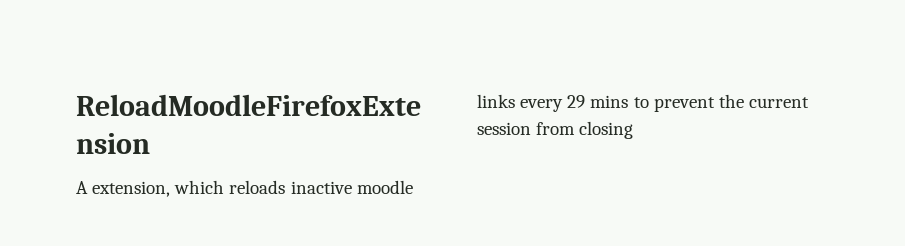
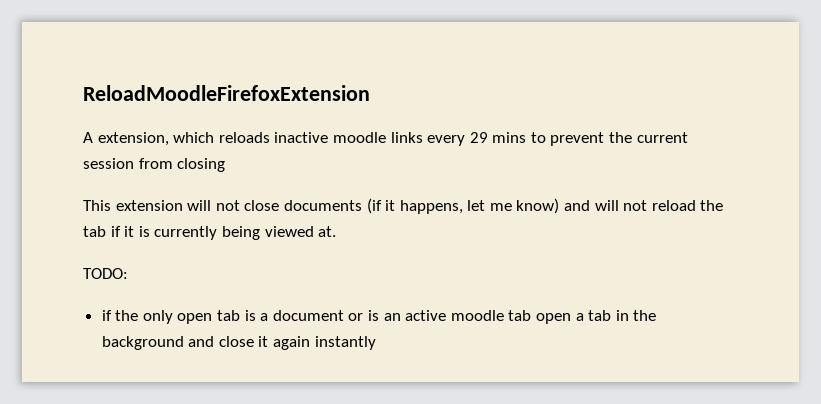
+ This extension will not close documents (if it happens, let me know) and will not reload the tab if it is currently being viewed at.
+ TODO:
+ if the only open tab is a document or is an active moodle tab open a tab in the background and close it again instantly

